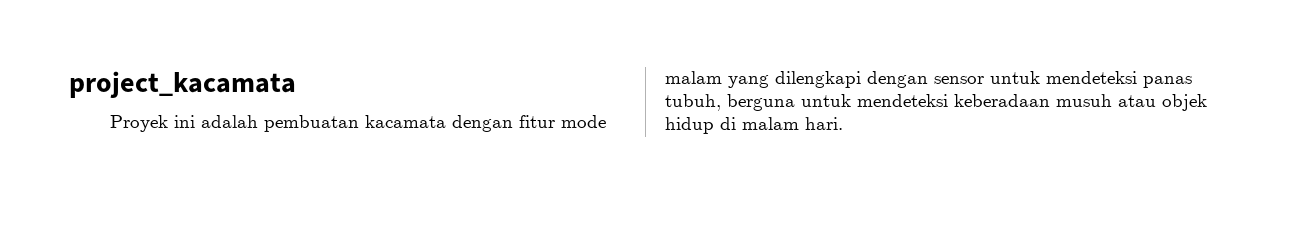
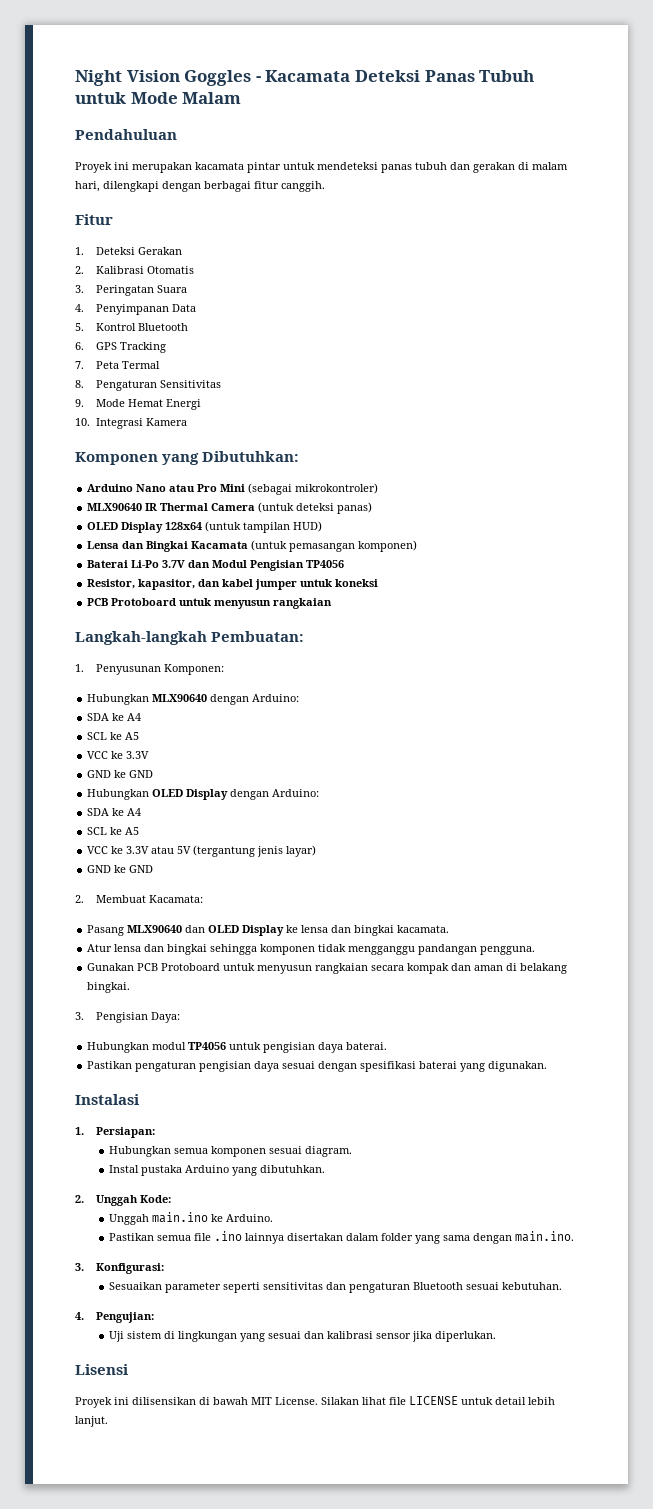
- project_kacamata
- Proyek ini adalah pembuatan kacamata dengan fitur mode malam yang dilengkapi dengan sensor untuk mendeteksi panas tubuh, berguna untuk mendeteksi keberadaan musuh atau objek hidup di malam hari.
+ Night Vision Goggles - Kacamata Deteksi Panas Tubuh untuk Mode Malam
+ Pendahuluan
+ Proyek ini merupakan kacamata pintar untuk mendeteksi panas tubuh dan gerakan di malam hari, dilengkapi dengan berbagai fitur canggih.
+ Fitur
+ 1. Deteksi Gerakan
+ 2. Kalibrasi Otomatis
+ 3. Peringatan Suara
+ 4. Penyimpanan Data
+ 5. Kontrol Bluetooth
+ 6. GPS Tracking
+ 7. Peta Termal
+ 8. Pengaturan Sensitivitas
+ 9. Mode Hemat Energi
+ 10. Integrasi Kamera
+ Komponen yang Dibutuhkan:
+ Arduino Nano atau Pro Mini (sebagai mikrokontroler)
+ MLX90640 IR Thermal Camera (untuk deteksi panas)
+ OLED Display 128x64 (untuk tampilan HUD)
+ Lensa dan Bingkai Kacamata (untuk pemasangan komponen)
+ Baterai Li-Po 3.7V dan Modul Pengisian TP4056
+ Resistor, kapasitor, dan kabel jumper untuk koneksi
+ PCB Protoboard untuk menyusun rangkaian
+ Langkah-langkah Pembuatan:
+ 1. Penyusunan Komponen:
+ Hubungkan MLX90640 dengan Arduino:
+ SDA ke A4
+ SCL ke A5
+ VCC ke 3.3V
+ GND ke GND
+ Hubungkan OLED Display dengan Arduino:
+ SDA ke A4
+ SCL ke A5
+ VCC ke 3.3V atau 5V (tergantung jenis layar)
+ GND ke GND
+ 2. Membuat Kacamata:
+ Pasang MLX90640 dan OLED Display ke lensa dan bingkai kacamata.
+ Atur lensa dan bingkai sehingga komponen tidak mengganggu pandangan pengguna.
+ Gunakan PCB Protoboard untuk menyusun rangkaian secara kompak dan aman di belakang bingkai.
+ 3. Pengisian Daya:
+ Hubungkan modul TP4056 untuk pengisian daya baterai.
+ Pastikan pengaturan pengisian daya sesuai dengan spesifikasi baterai yang digunakan.
+ Instalasi
+ 1. Persiapan:
+ Hubungkan semua komponen sesuai diagram.
+ Instal pustaka Arduino yang dibutuhkan.
+ 2. Unggah Kode:
+ Unggah main.ino ke Arduino.
+ Pastikan semua file .ino lainnya disertakan dalam folder yang sama dengan main.ino.
+ 3. Konfigurasi:
+ Sesuaikan parameter seperti sensitivitas dan pengaturan Bluetooth sesuai kebutuhan.
+ 4. Pengujian:
+ Uji sistem di lingkungan yang sesuai dan kalibrasi sensor jika diperlukan.
+ Lisensi
+ Proyek ini dilisensikan di bawah MIT License. Silakan lihat file LICENSE untuk detail lebih lanjut.

